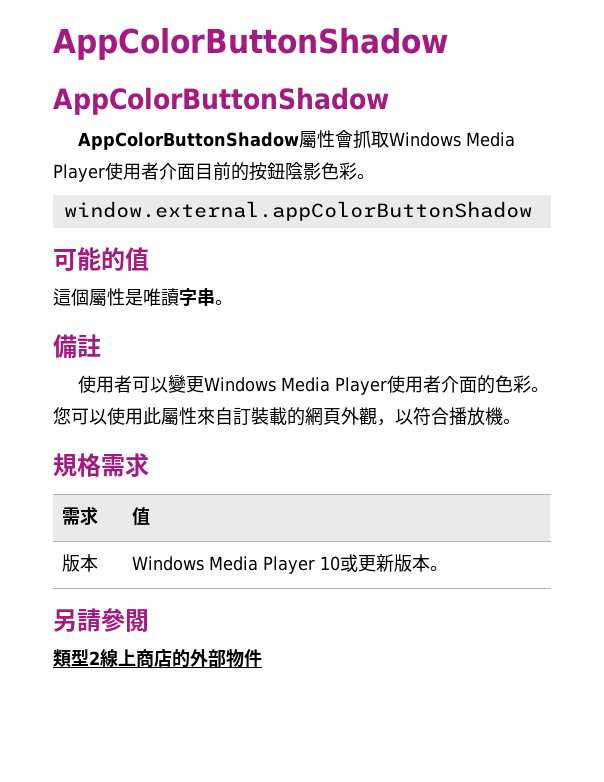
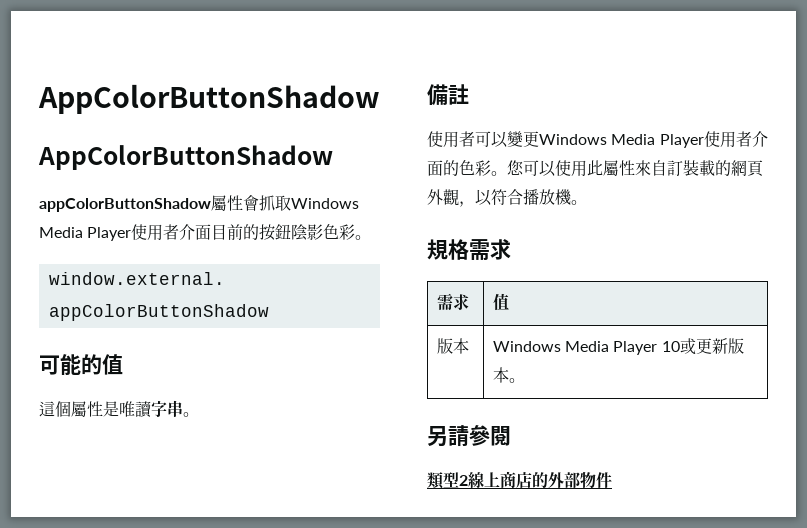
- AppColorButtonShadow屬性會抓取Windows Media Player使用者介面目前的按鈕陰影色彩。
+ appColorButtonShadow屬性會抓取Windows Media Player使用者介面目前的按鈕陰影色彩。

